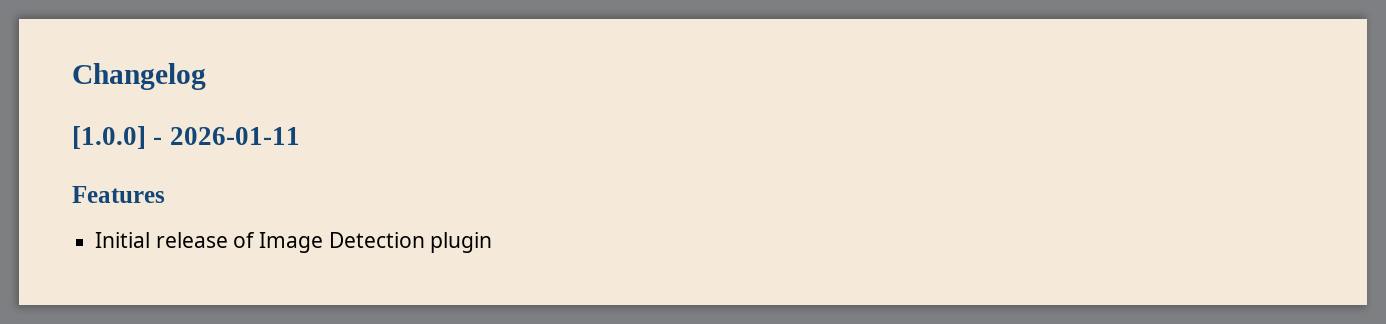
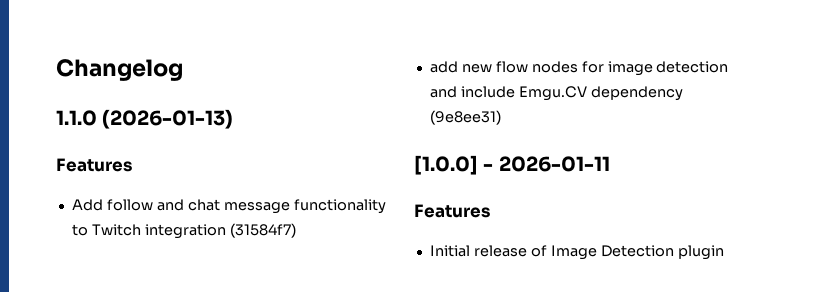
+ 1.1.0 (2026-01-13)
+ Features
+ Add follow and chat message functionality to Twitch integration (31584f7)
+ add new flow nodes for image detection and include Emgu.CV dependency (9e8ee31)

